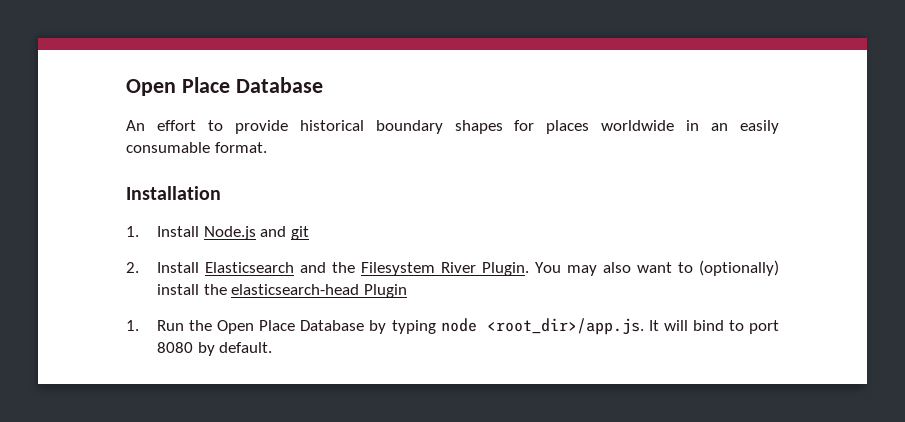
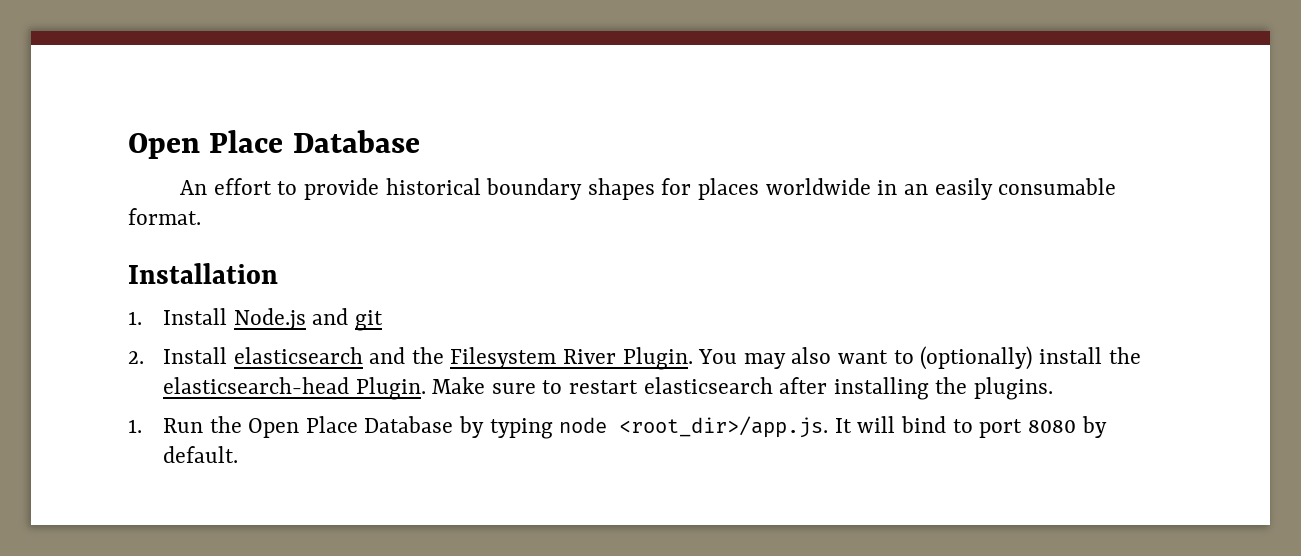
- 2. Install Elasticsearch and the Filesystem River Plugin.
+ 2. Install elasticsearch and the Filesystem River Plugin.
- You may also want to (optionally) install the elasticsearch-head Plugin
+ You may also want to (optionally) install the elasticsearch-head Plugin. Make sure to restart elasticsearch after installing the plugins.

